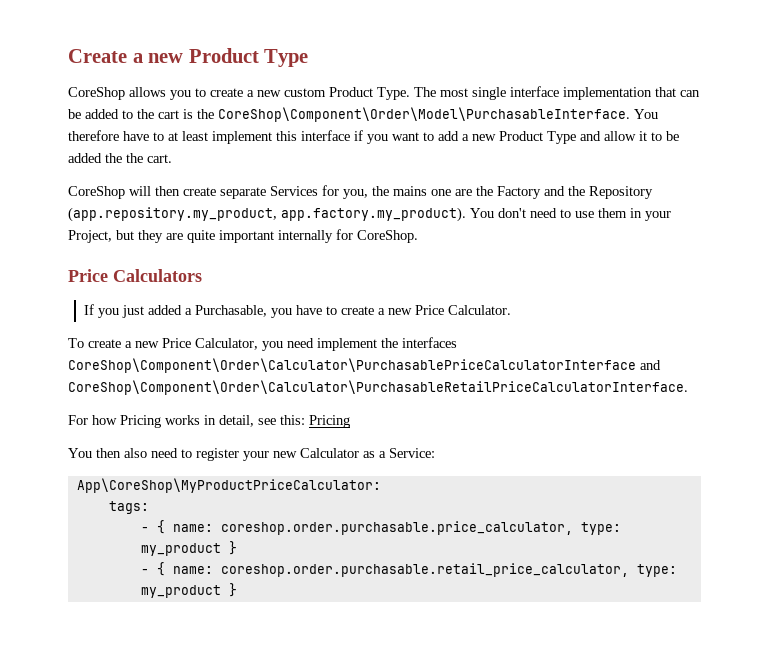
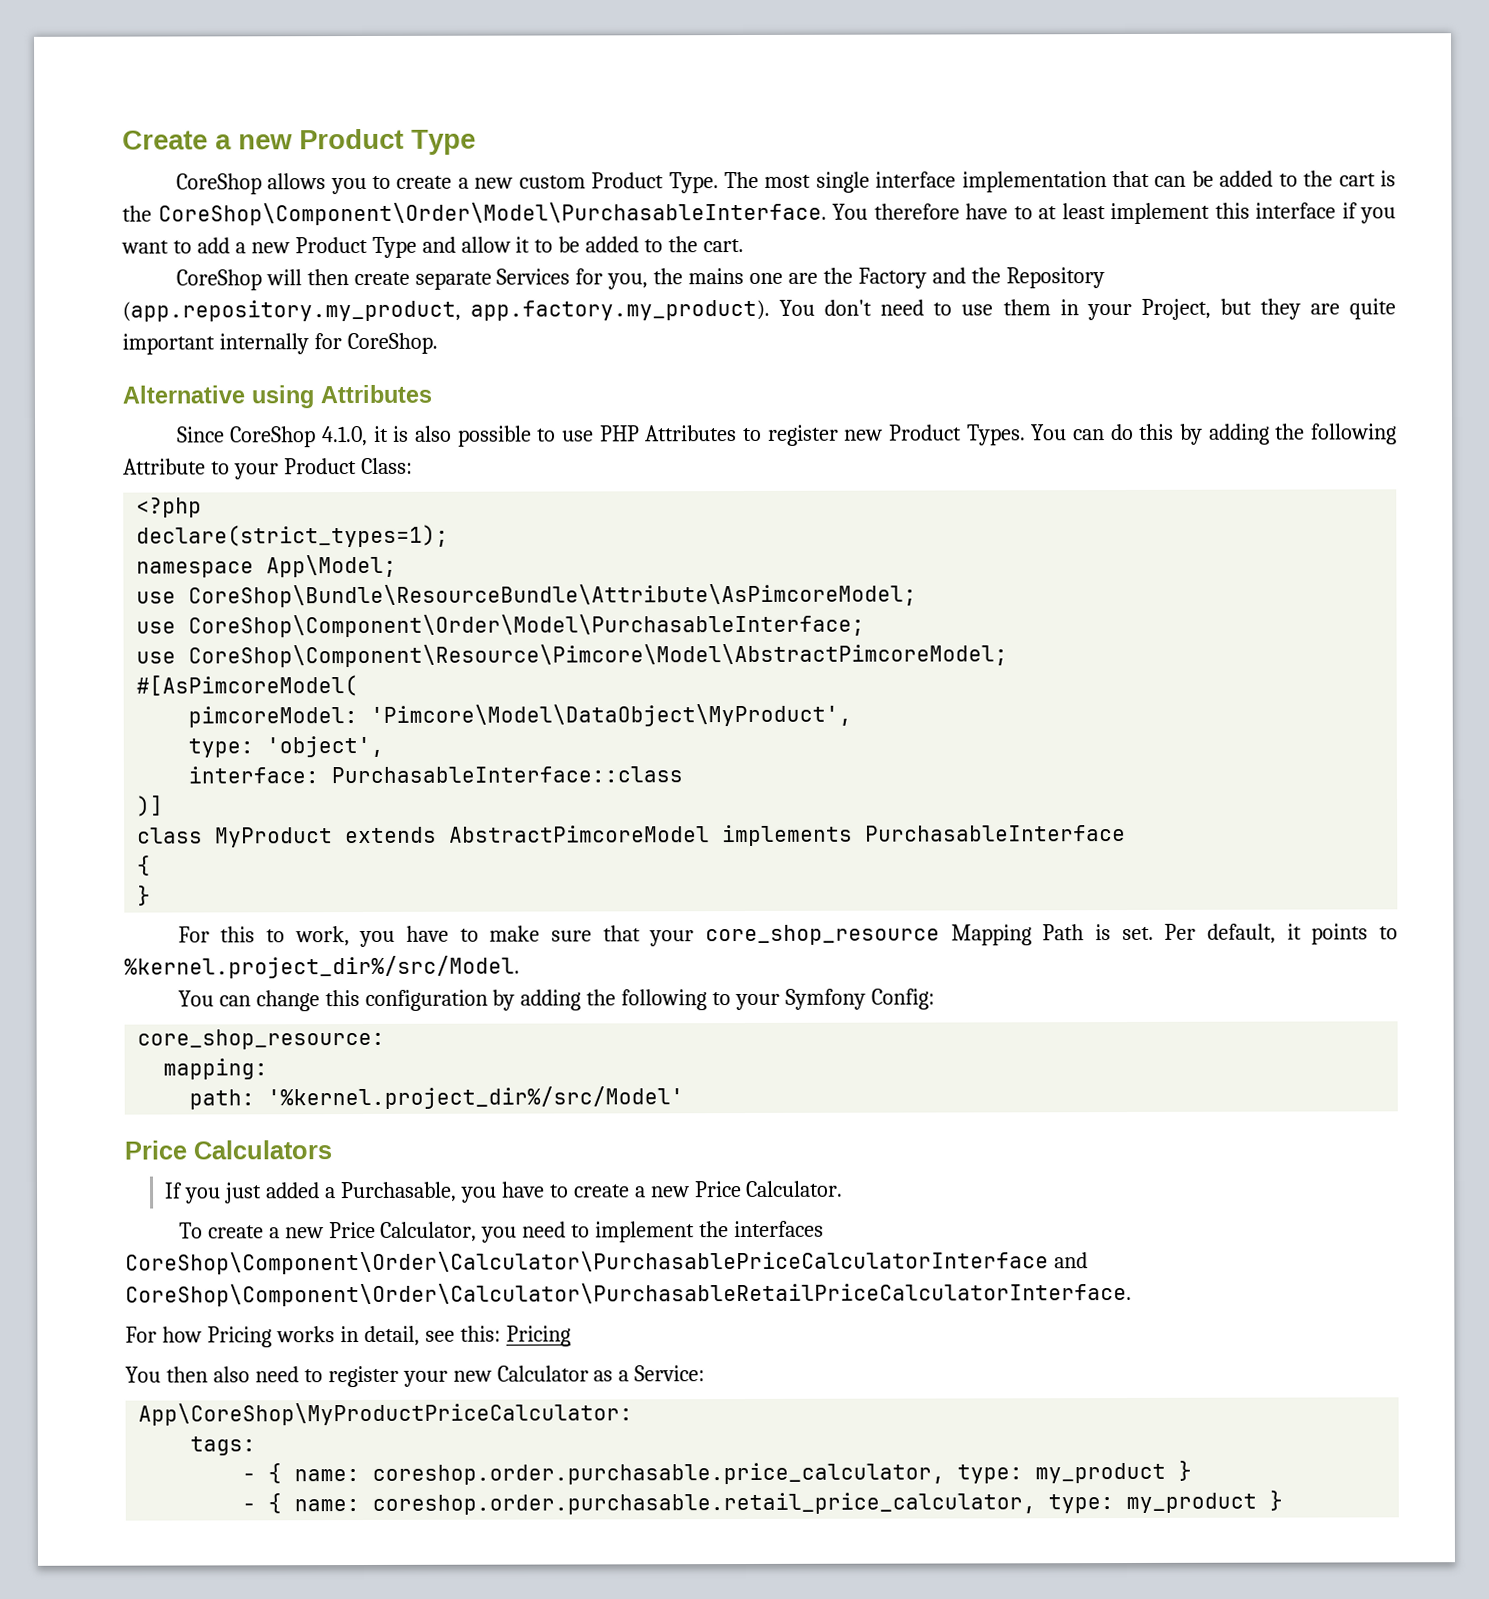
- You therefore have to at least implement this interface if you want to add a new Product Type and allow it to be added the the cart.
+ You therefore have to at least implement this interface if you want to add a new Product Type and allow it to be added to the cart.
+ Alternative using Attributes
+ Since CoreShop 4.1.0, it is also possible to use PHP Attributes to register new Product Types. You can do this by adding the following Attribute to your Product Class:
+ <?php
+ declare(strict_types=1);
+ namespace App\Model;
+ use CoreShop\Bundle\ResourceBundle\Attribute\AsPimcoreModel;
+ use CoreShop\Component\Order\Model\PurchasableInterface;
+ use CoreShop\Component\Resource\Pimcore\Model\AbstractPimcoreModel;
+ #[AsPimcoreModel(
+ pimcoreModel: 'Pimcore\Model\DataObject\MyProduct',
+ type: 'object',
+ interface: PurchasableInterface::class
+ )]
+ class MyProduct extends AbstractPimcoreModel implements PurchasableInterface
+ {
+ }
+ For this to work, you have to make sure that your core_shop_resource Mapping Path is set. Per default, it points to %kernel.project_dir%/src/Model.
+ You can change this configuration by adding the following to your Symfony Config:
+ core_shop_resource:
+ mapping:
+ path: '%kernel.project_dir%/src/Model'
- To create a new Price Calculator, you need implement the interfaces CoreShop\Component\Order\Calculator\PurchasablePriceCalculatorInterface and CoreShop\Component\Order\Calculator\PurchasableRetailPriceCalculatorInterface.
+ To create a new Price Calculator, you need to implement the interfaces CoreShop\Component\Order\Calculator\PurchasablePriceCalculatorInterface and CoreShop\Component\Order\Calculator\PurchasableRetailPriceCalculatorInterface.

